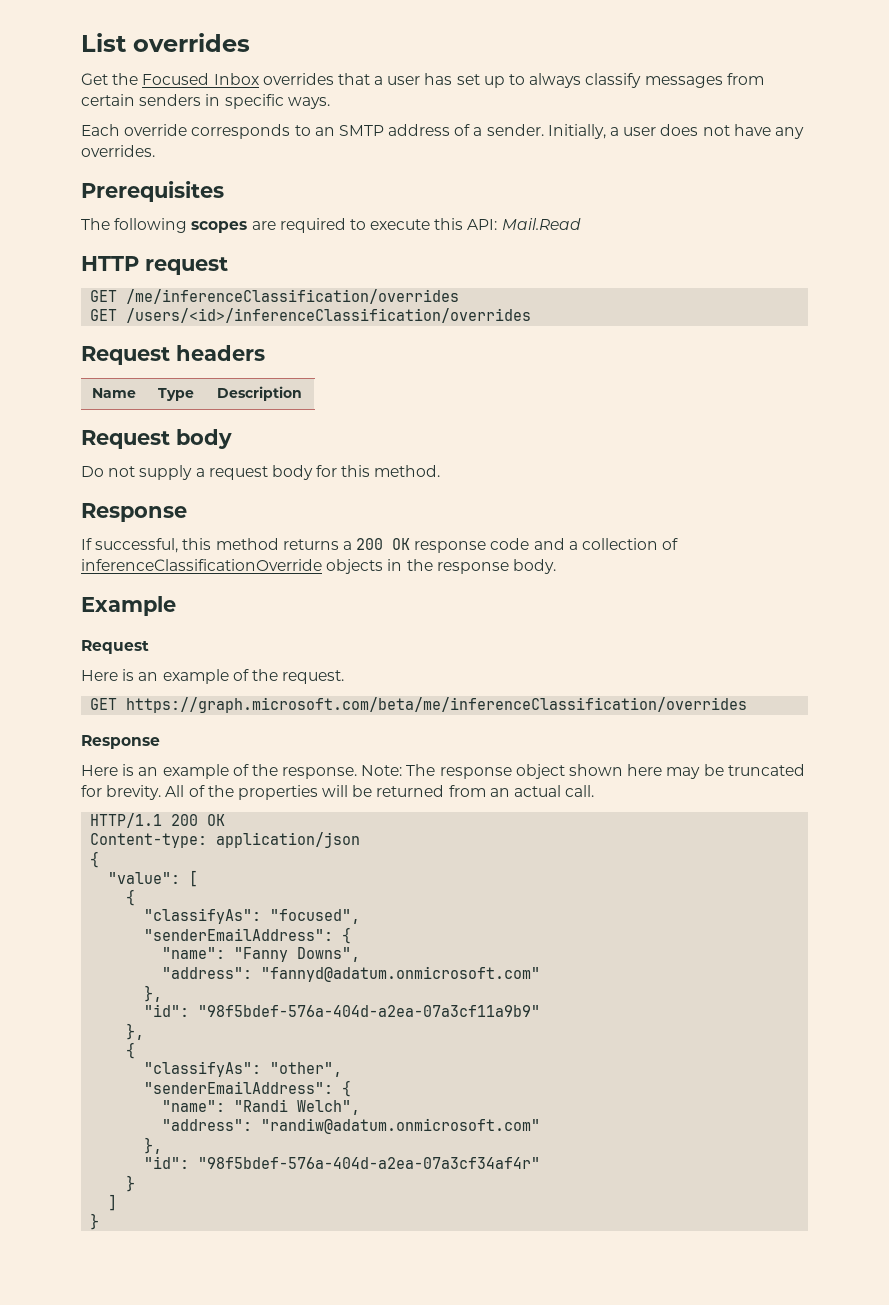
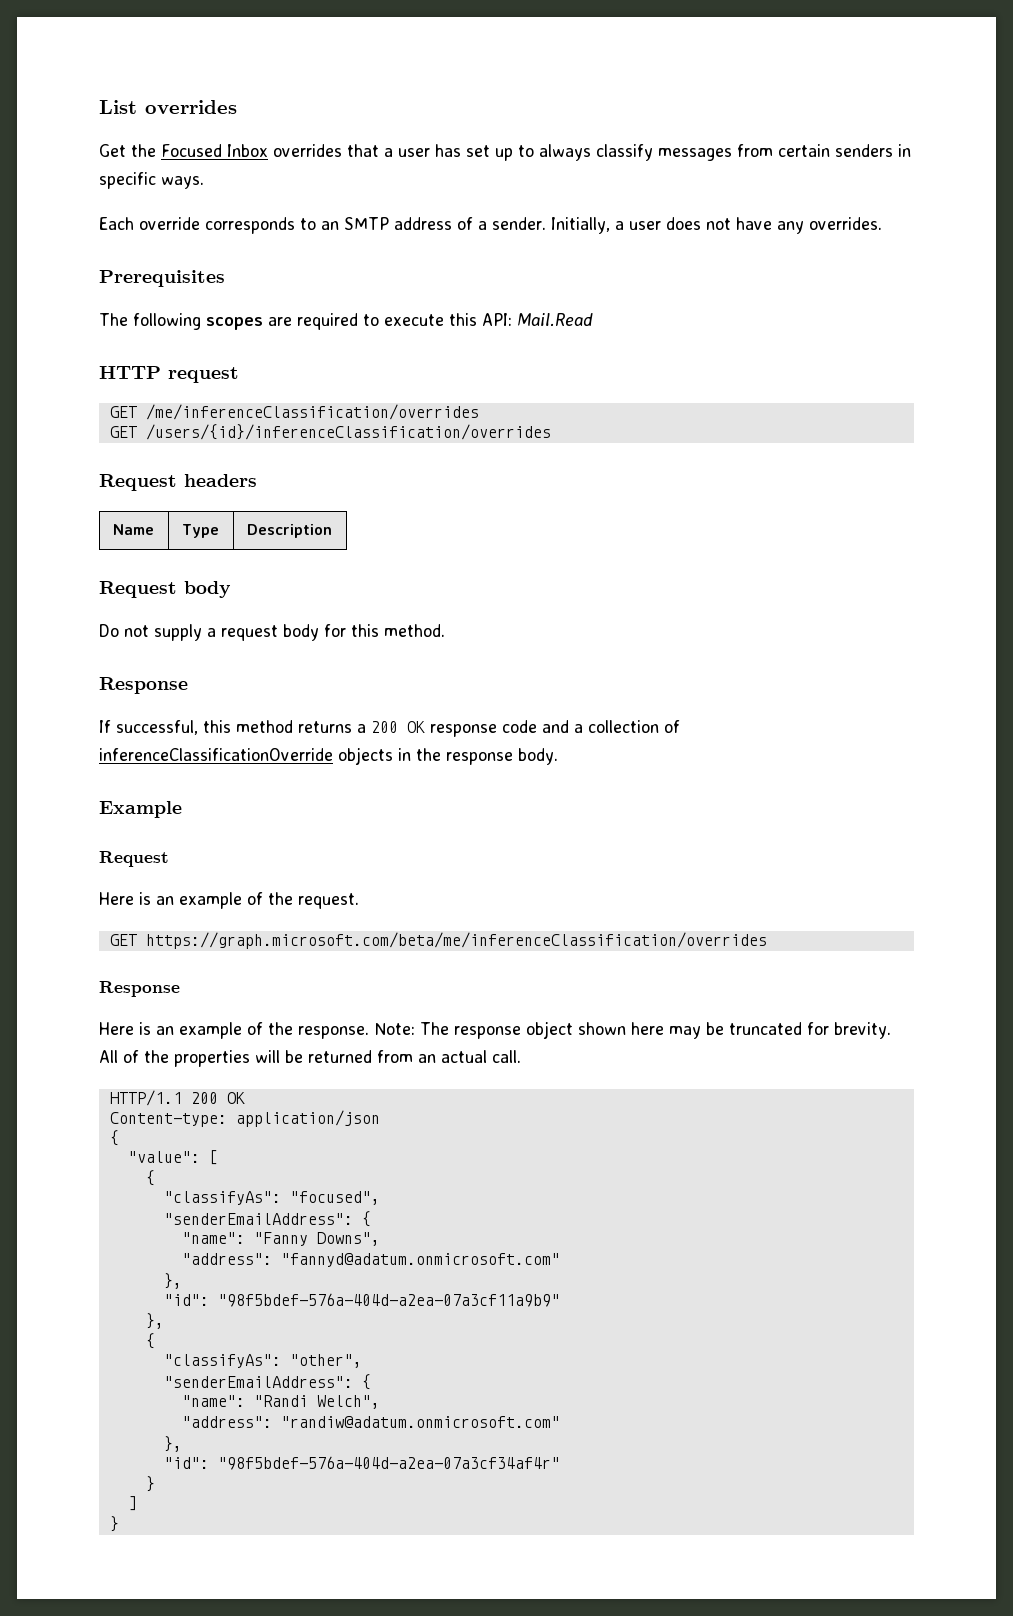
- GET /users/<id>/inferenceClassification/overrides
+ GET /users/{id}/inferenceClassification/overrides

